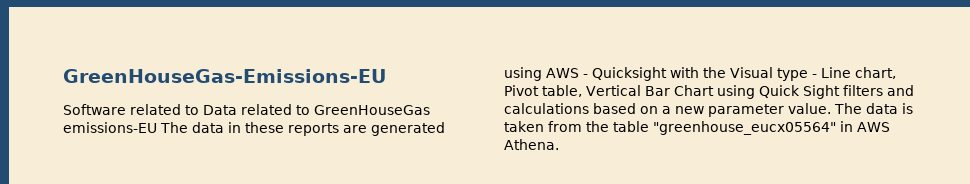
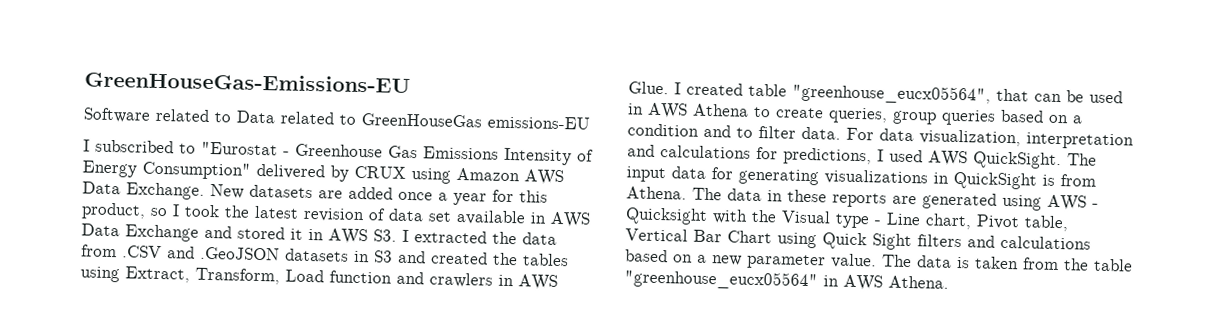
- Software related to Data related to GreenHouseGas emissions-EU The data in these reports are generated using AWS - Quicksight with the Visual type - Line chart, Pivot table, Vertical Bar Chart using Quick Sight filters and calculations based on a new parameter value.
+ Software related to Data related to GreenHouseGas emissions-EU
+ I subscribed to "Eurostat - Greenhouse Gas Emissions Intensity of Energy Consumption" delivered by CRUX using Amazon AWS Data Exchange. New datasets are added once a year for this product, so I took the latest revision of data set available in AWS Data Exchange and stored it in AWS S3. I extracted the data from .CSV and .GeoJSON datasets in S3 and created the tables using Extract, Transform, Load function and crawlers in AWS Glue. I created table "greenhouse_eucx05564", that can be used in AWS Athena to create queries, group queries based on a condition and to filter data. For data visualization, interpretation and calculations for predictions, I used AWS QuickSight. The input data for generating visualizations in QuickSight is from Athena. The data in these reports are generated using AWS - Quicksight with the Visual type - Line chart, Pivot table, Vertical Bar Chart using Quick Sight filters and calculations based on a new parameter value.

